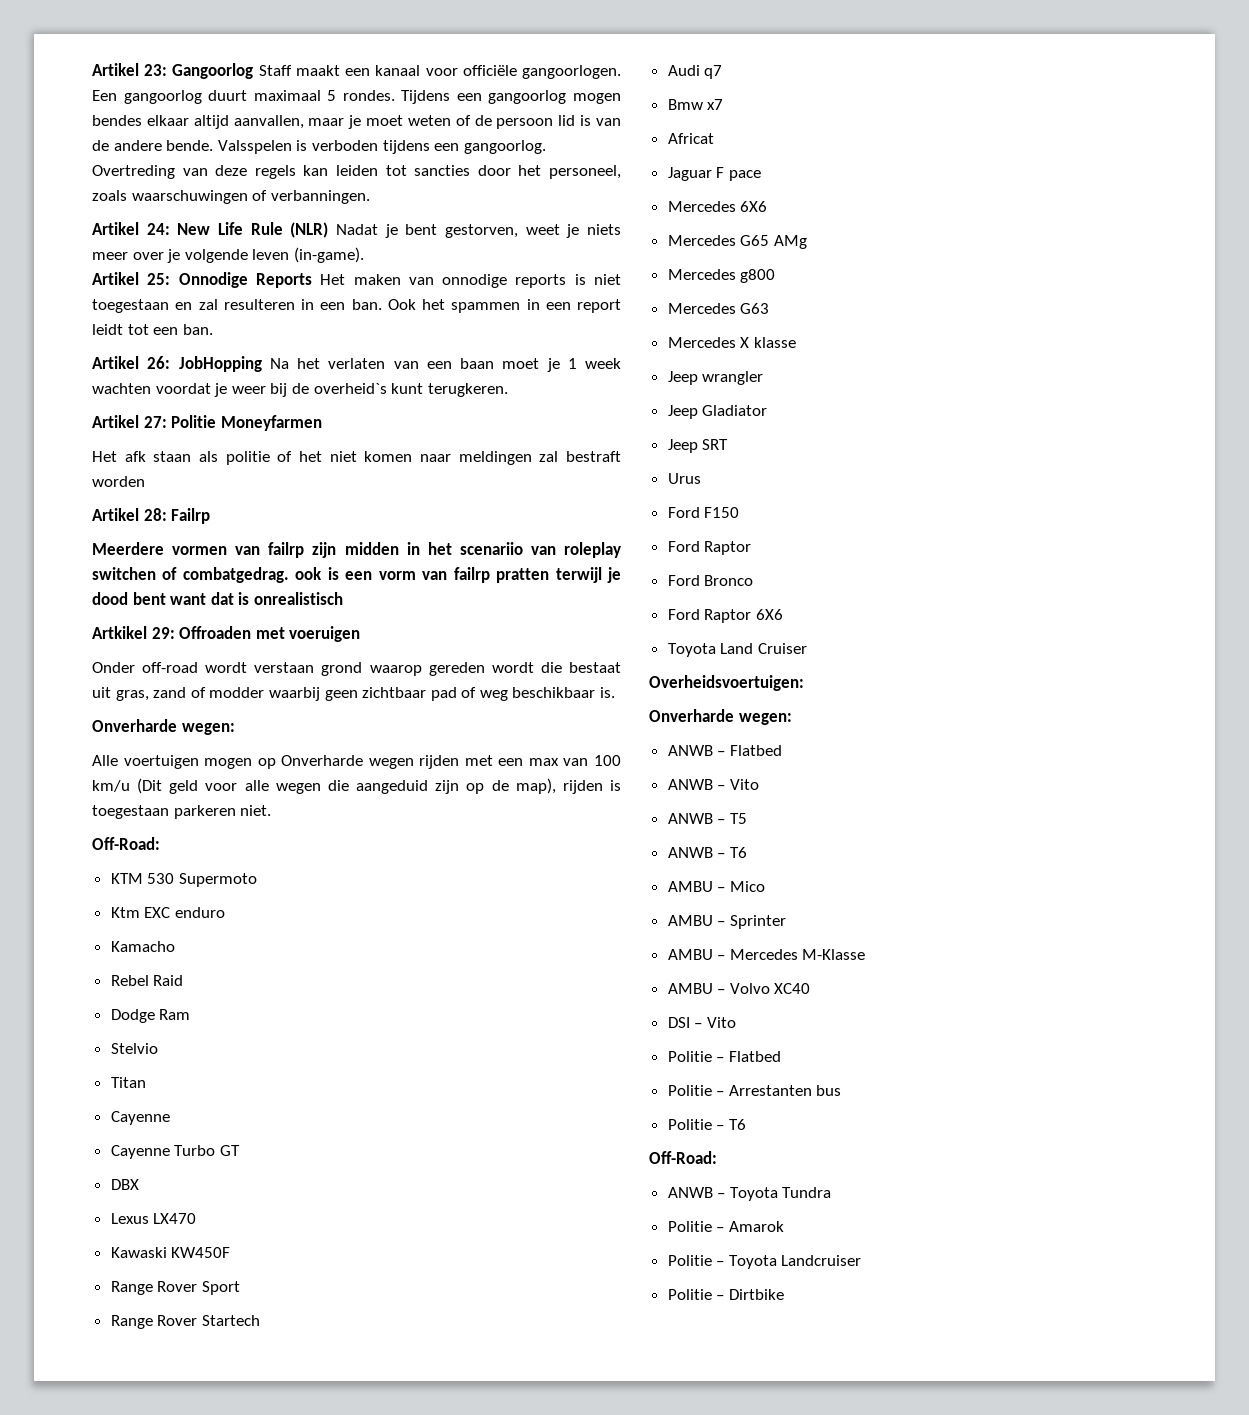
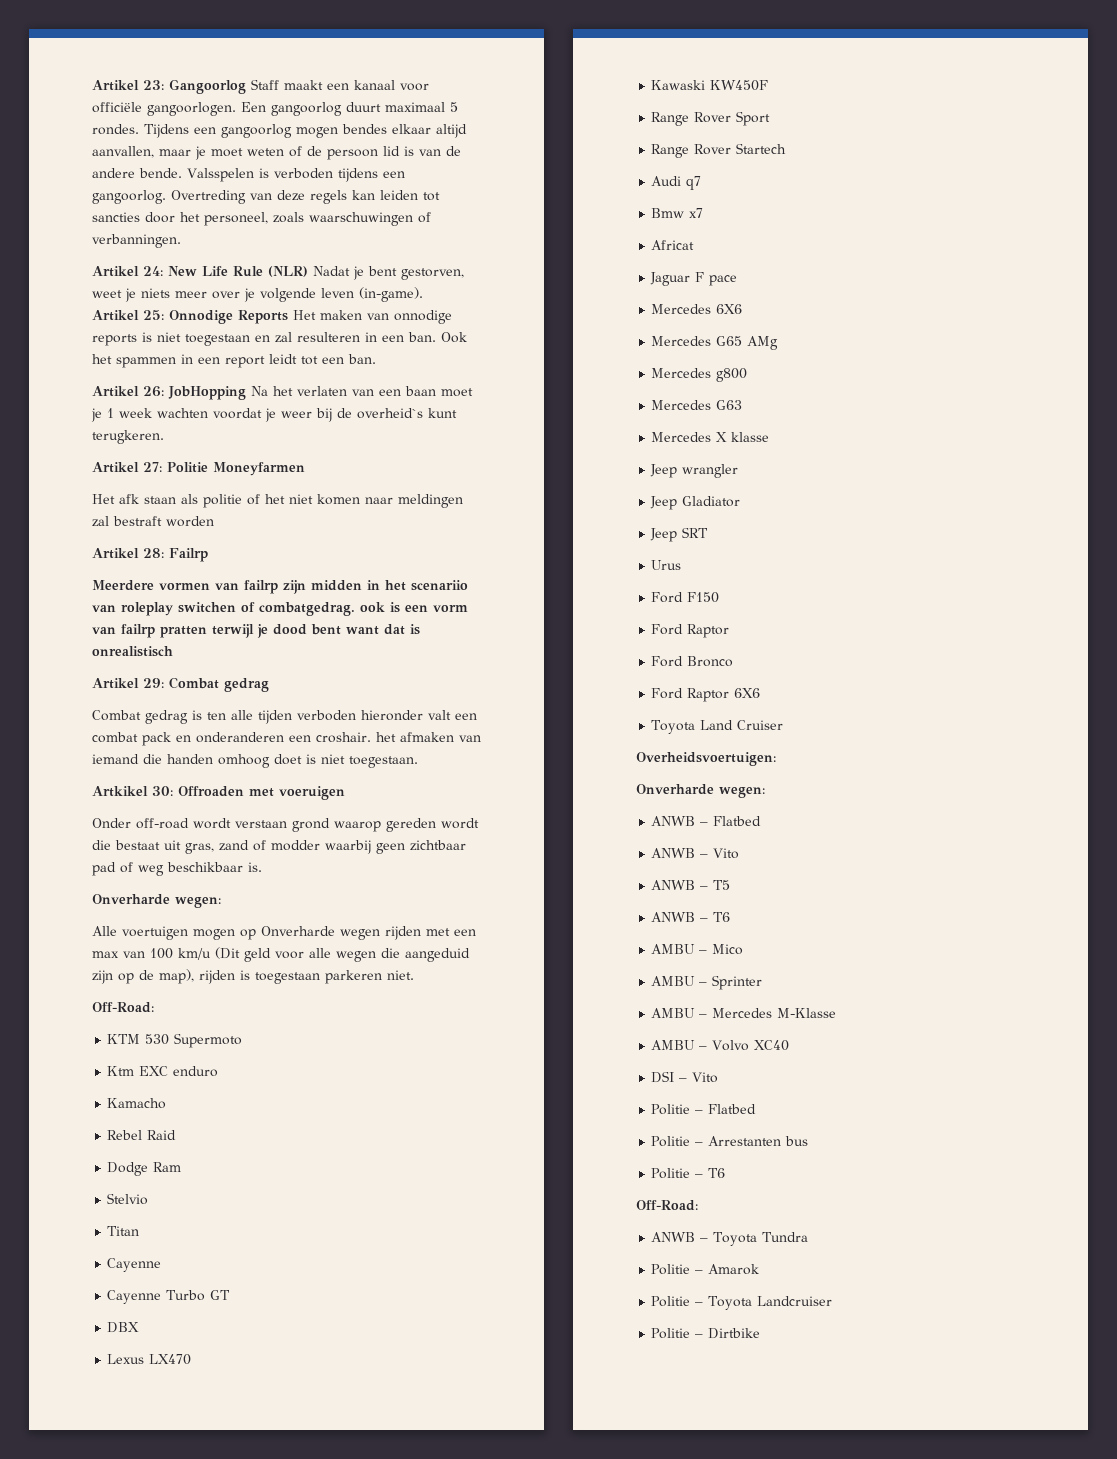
+ Artikel 29: Combat gedrag
+ Combat gedrag is ten alle tijden verboden hieronder valt een combat pack en onderanderen een croshair. het afmaken van iemand die handen omhoog doet is niet toegestaan.
- Artkikel 29: Offroaden met voeruigen
+ Artkikel 30: Offroaden met voeruigen

